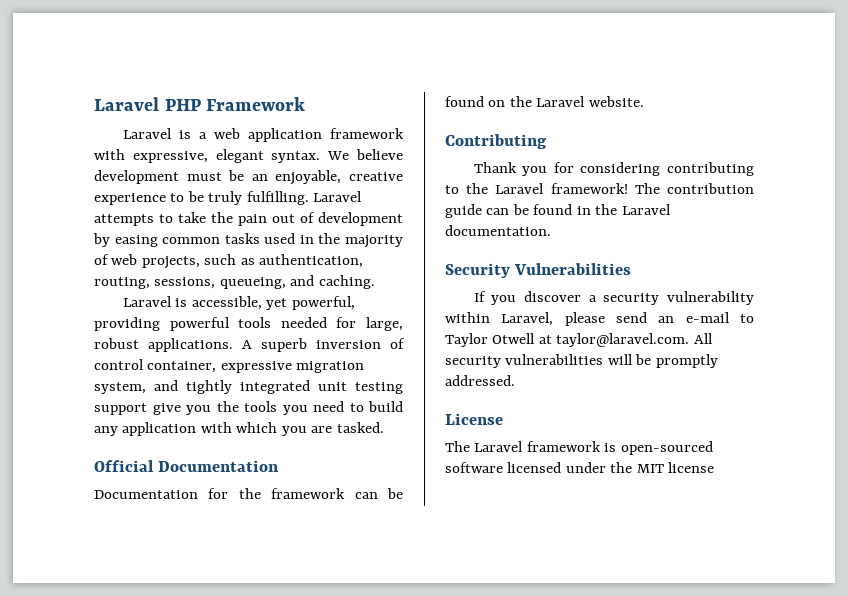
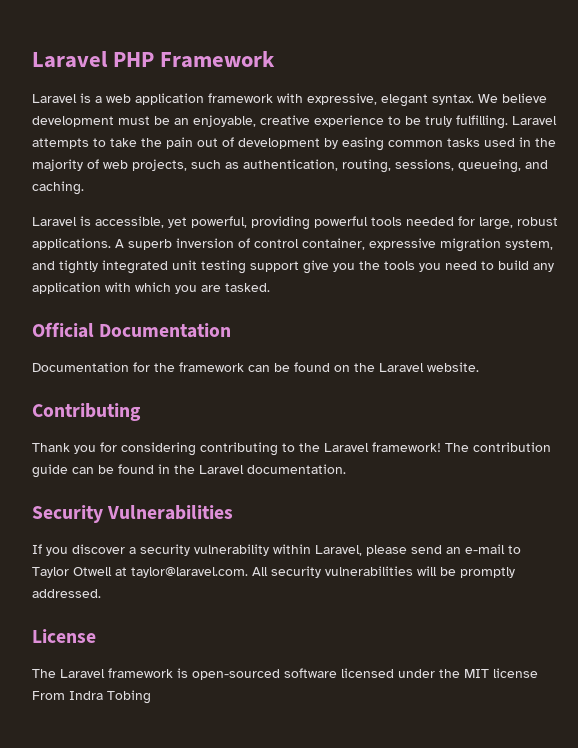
- The Laravel framework is open-sourced software licensed under the MIT license
+ The Laravel framework is open-sourced software licensed under the MIT license From Indra Tobing

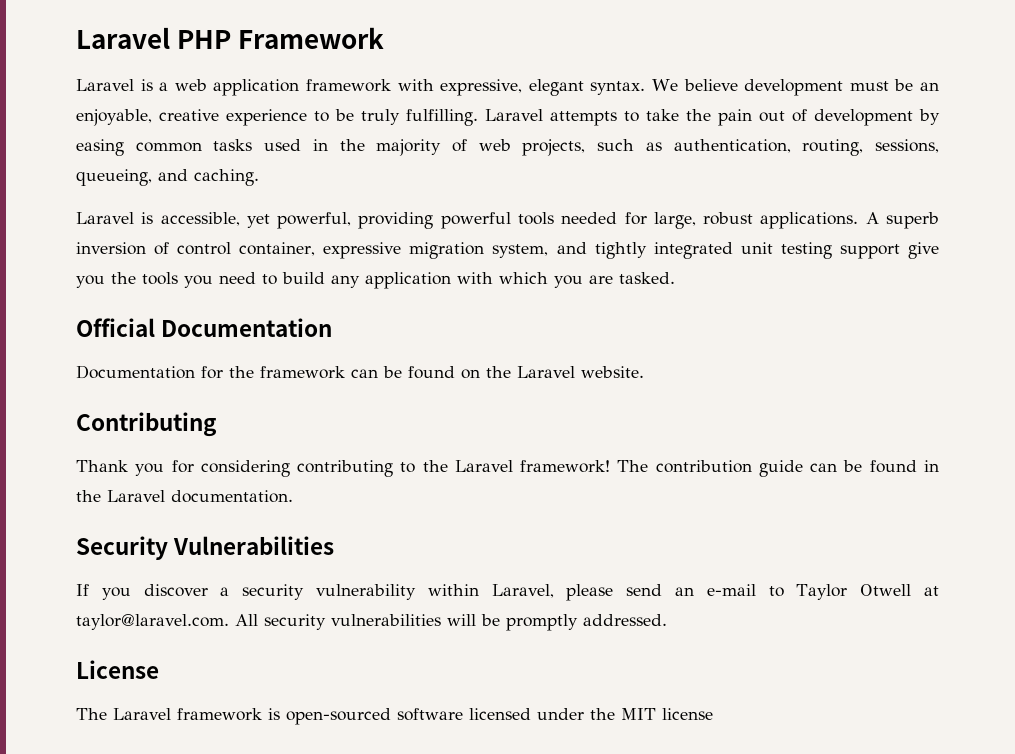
- The Laravel framework is open-sourced software licensed under the MIT license From Indra Tobing
+ The Laravel framework is open-sourced software licensed under the MIT license

